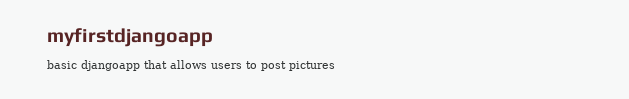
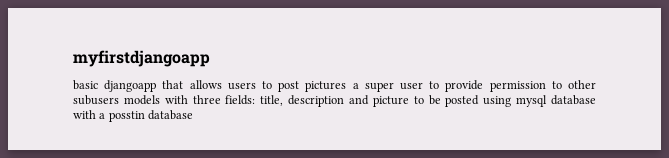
- basic djangoapp that allows users to post pictures
+ basic djangoapp that allows users to post pictures a super user to provide permission to other subusers models with three fields: title, description and picture to be posted using mysql database with a posstin database

